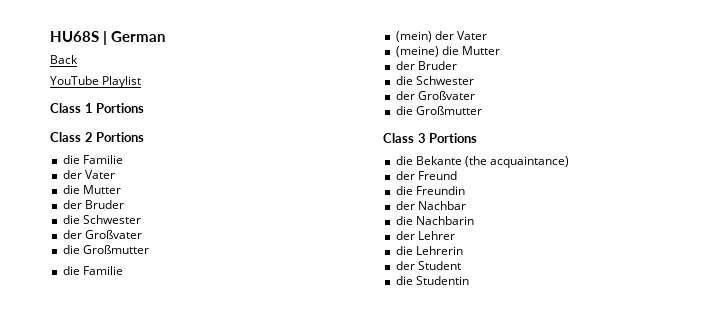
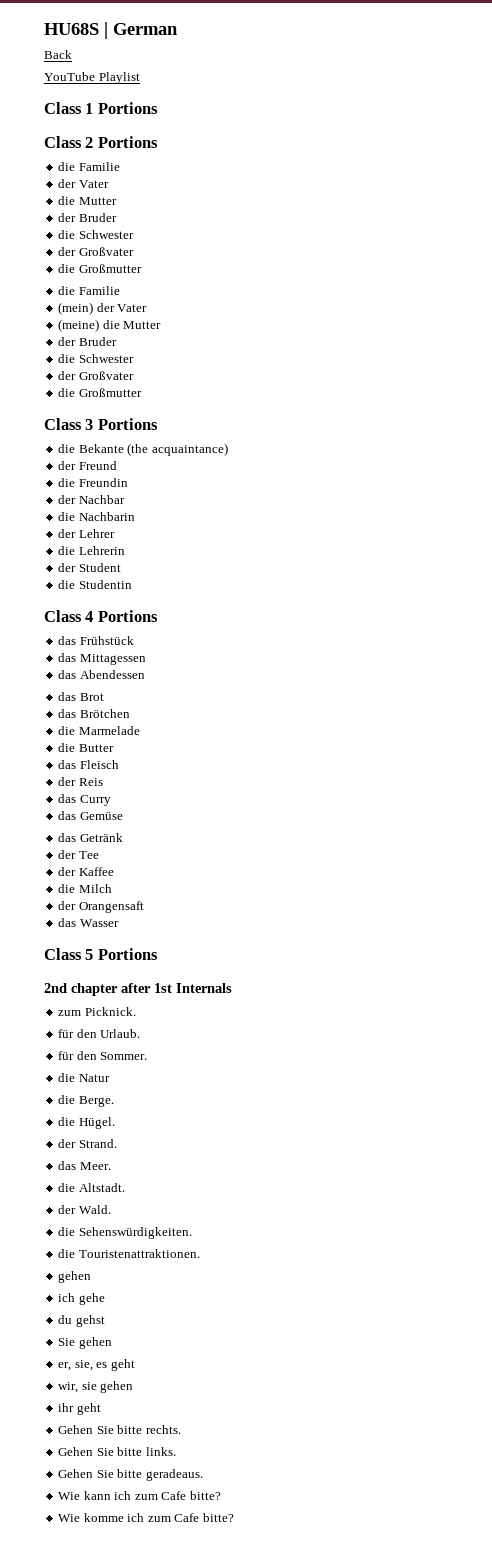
+ Class 4 Portions
+ das Frühstück
+ das Mittagessen
+ das Abendessen
+ das Brot
+ das Brötchen
+ die Marmelade
+ die Butter
+ das Fleisch
+ der Reis
+ das Curry
+ das Gemüse
+ das Getränk
+ der Tee
+ der Kaffee
+ die Milch
+ der Orangensaft
+ das Wasser
+ Class 5 Portions
+ 2nd chapter after 1st Internals
+ zum Picknick.
+ für den Urlaub.
+ für den Sommer.
+ die Natur
+ die Berge.
+ die Hügel.
+ der Strand.
+ das Meer.
+ die Altstadt.
+ der Wald.
+ die Sehenswürdigkeiten.
+ die Touristenattraktionen.
+ gehen
+ ich gehe
+ du gehst
+ Sie gehen
+ er, sie, es geht
+ wir, sie gehen
+ ihr geht
+ Gehen Sie bitte rechts.
+ Gehen Sie bitte links.
+ Gehen Sie bitte geradeaus.
+ Wie kann ich zum Cafe bitte?
+ Wie komme ich zum Cafe bitte?

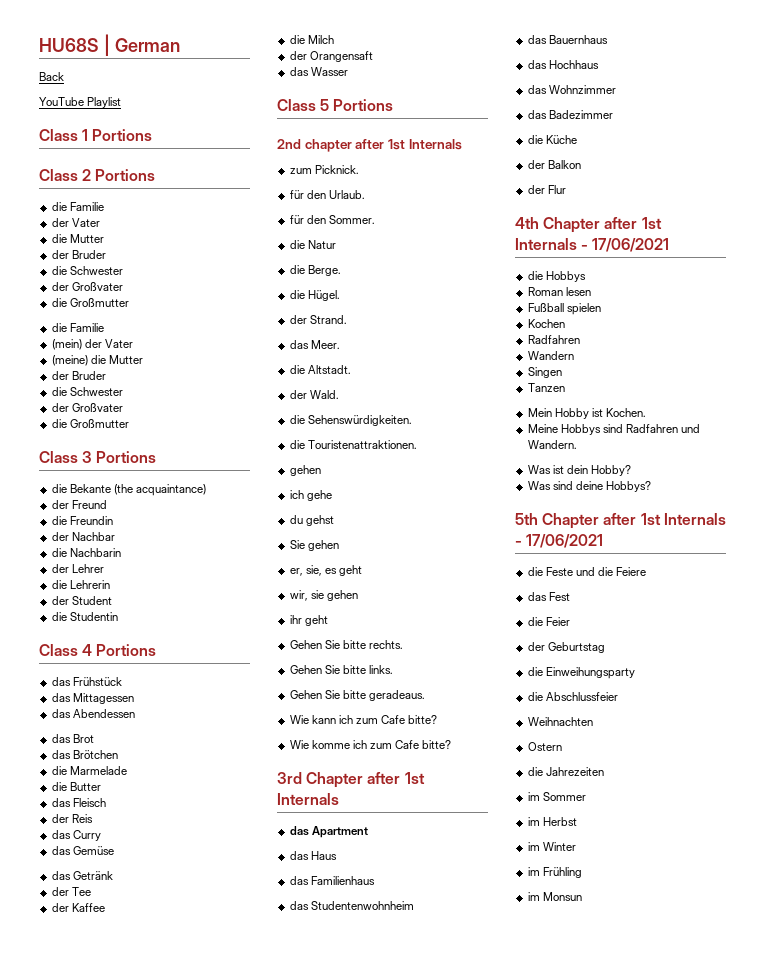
+ 3rd Chapter after 1st Internals
+ das Apartment
+ das Haus
+ das Familienhaus
+ das Studentenwohnheim
+ das Bauernhaus
+ das Hochhaus
+ das Wohnzimmer
+ das Badezimmer
+ die Küche
+ der Balkon
+ der Flur
+ 4th Chapter after 1st Internals - 17/06/2021
+ die Hobbys
+ Roman lesen
+ Fußball spielen
+ Kochen
+ Radfahren
+ Wandern
+ Singen
+ Tanzen
+ Mein Hobby ist Kochen.
+ Meine Hobbys sind Radfahren und Wandern.
+ Was ist dein Hobby?
+ Was sind deine Hobbys?
+ 5th Chapter after 1st Internals - 17/06/2021
+ die Feste und die Feiere
+ das Fest
+ die Feier
+ der Geburtstag
+ die Einweihungsparty
+ die Abschlussfeier
+ Weihnachten
+ Ostern
+ die Jahrezeiten
+ im Sommer
+ im Herbst
+ im Winter
+ im Frühling
+ im Monsun

